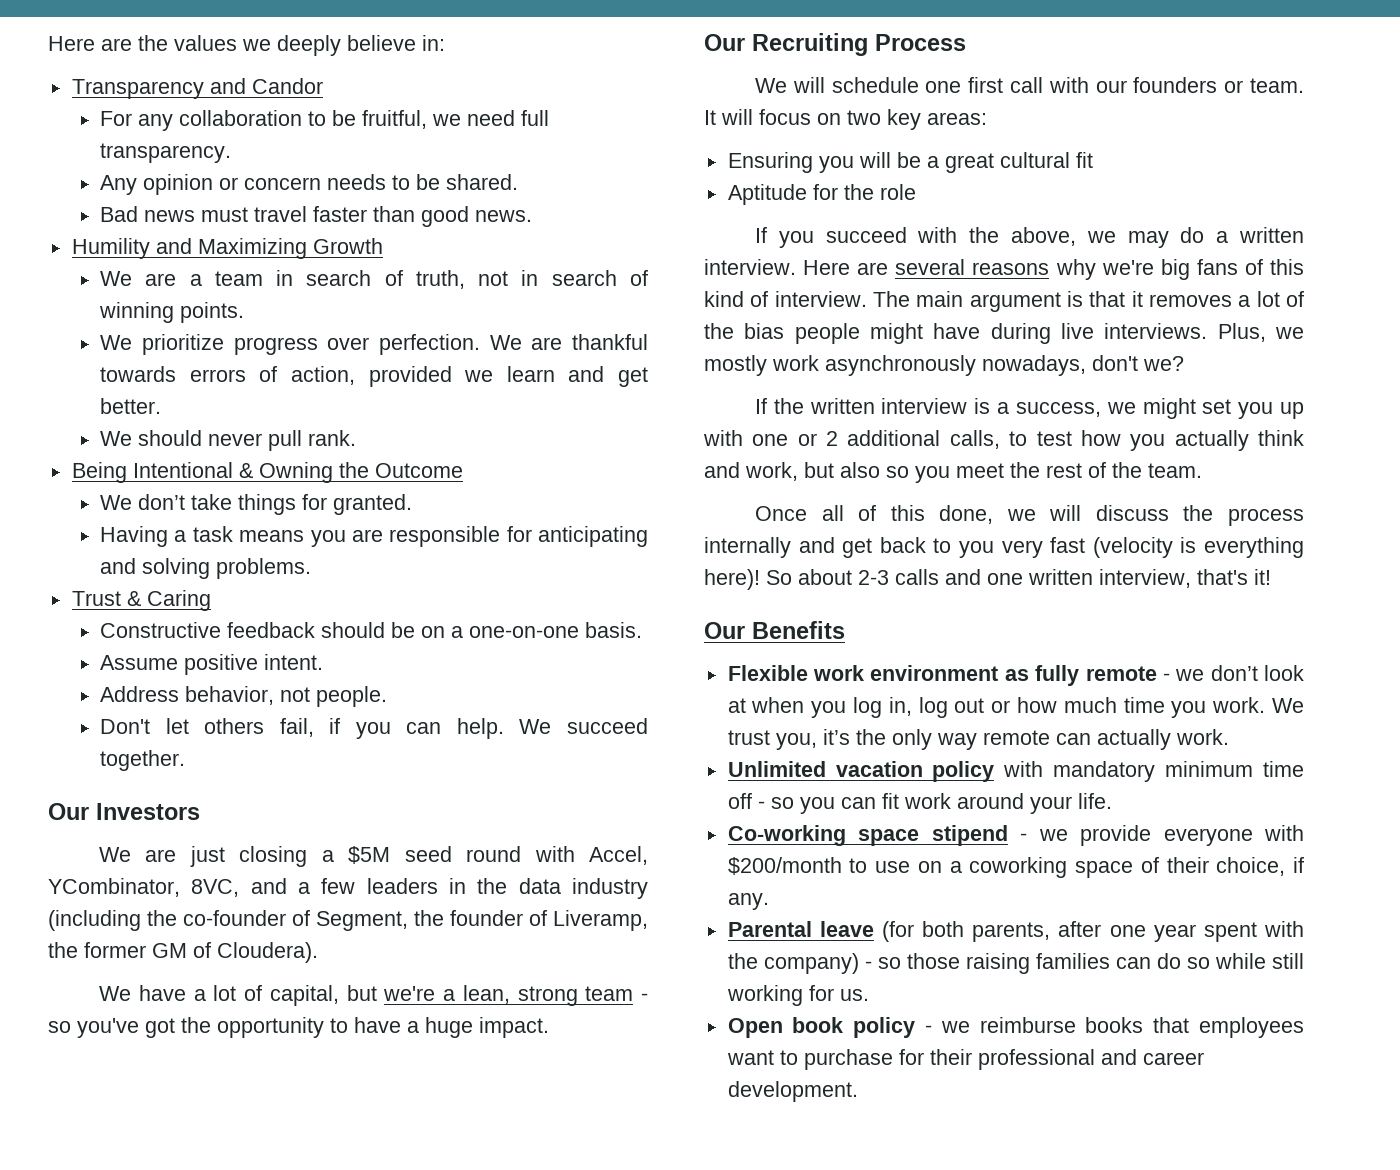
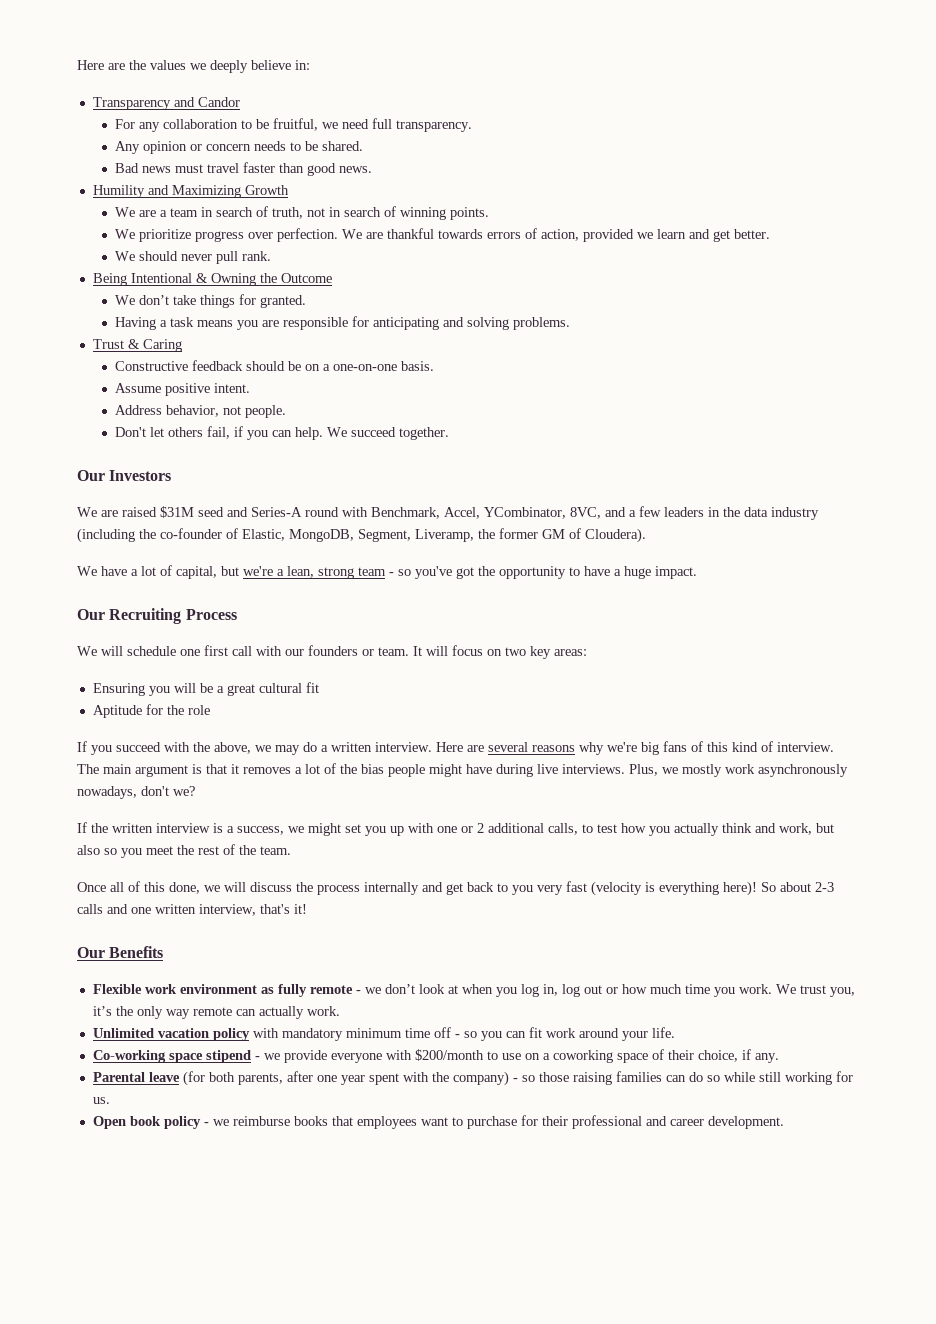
- We are just closing a $5M seed round with Accel, YCombinator, 8VC, and a few leaders in the data industry (including the co-founder of Segment, the founder of Liveramp, the former GM of Cloudera).
+ We are raised $31M seed and Series-A round with Benchmark, Accel, YCombinator, 8VC, and a few leaders in the data industry (including the co-founder of Elastic, MongoDB, Segment, Liveramp, the former GM of Cloudera).

